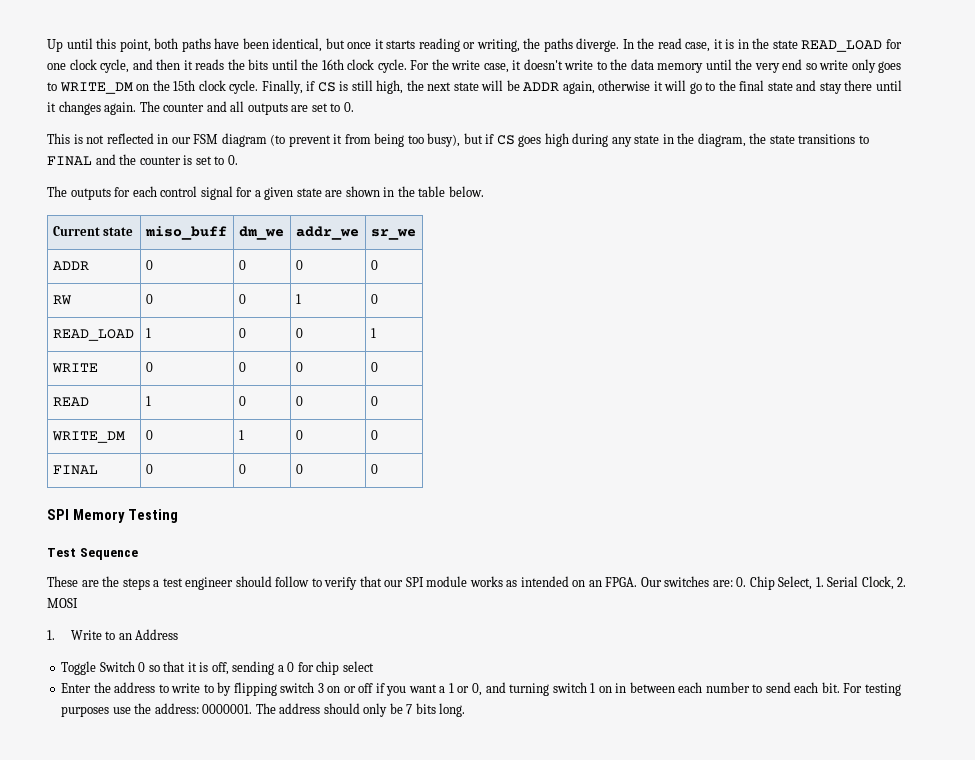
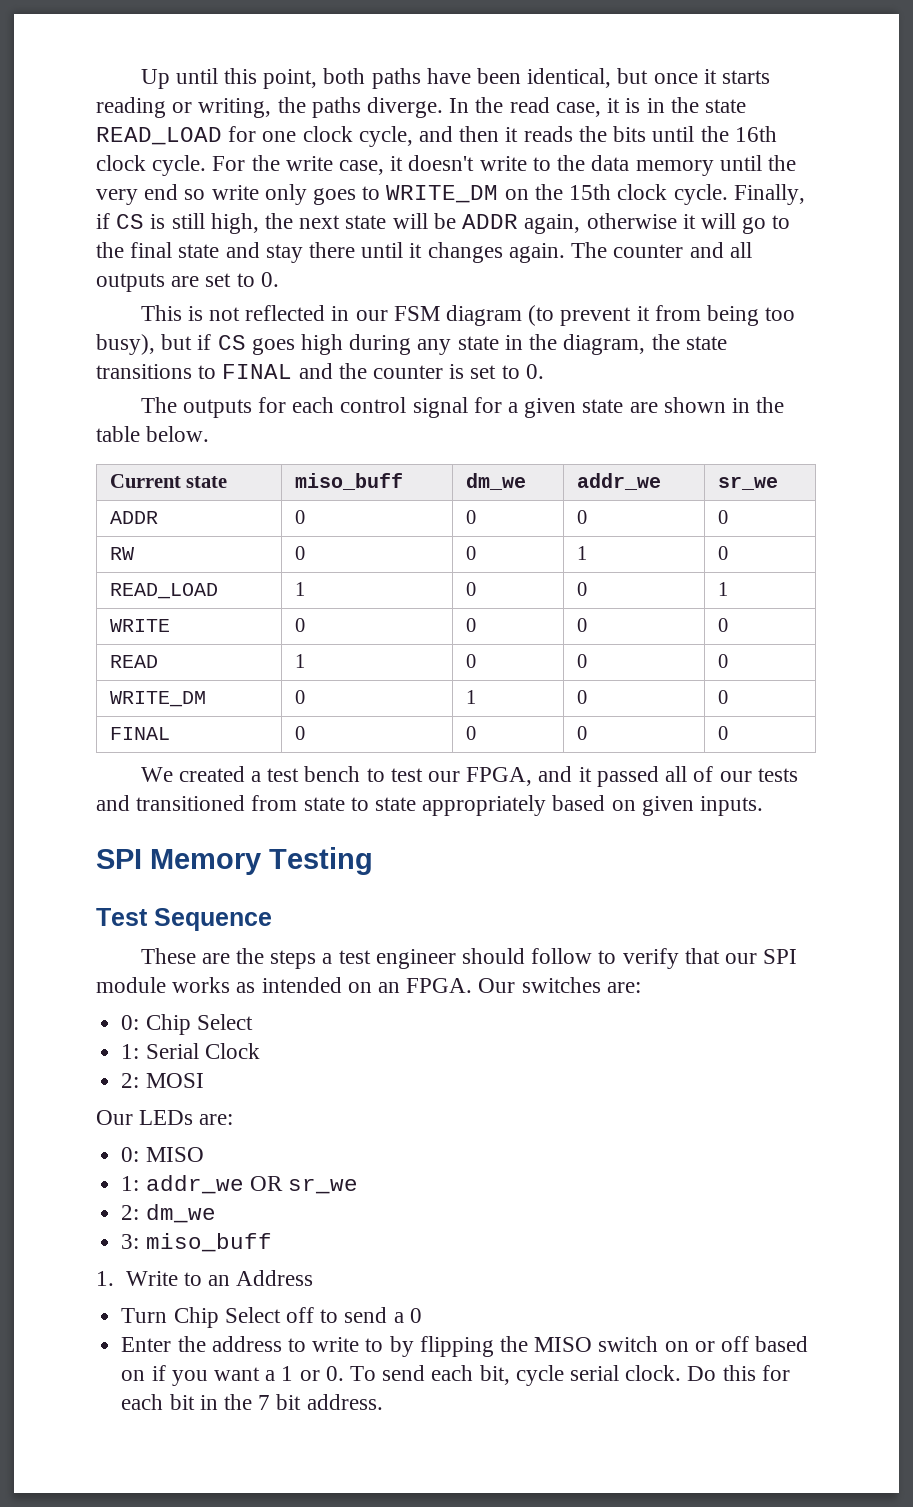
+ We created a test bench to test our FPGA, and it passed all of our tests and transitioned from state to state appropriately based on given inputs.
- Our switches are: 0. Chip Select, 1. Serial Clock, 2. MOSI
+ Our switches are:
+ 0: Chip Select
+ 1: Serial Clock
+ 2: MOSI
+ Our LEDs are:
+ 0: MISO
+ 1: addr_we OR sr_we
+ 2: dm_we
+ 3: miso_buff
- Toggle Switch 0 so that it is off, sending a 0 for chip select
+ Turn Chip Select off to send a 0
- Enter the address to write to by flipping switch 3 on or off if you want a 1 or 0, and turning switch 1 on in between each number to send each bit. For testing purposes use the address: 0000001. The address should only be 7 bits long.
+ Enter the address to write to by flipping the MISO switch on or off based on if you want a 1 or 0. To send each bit, cycle serial clock. Do this for each bit in the 7 bit address.

